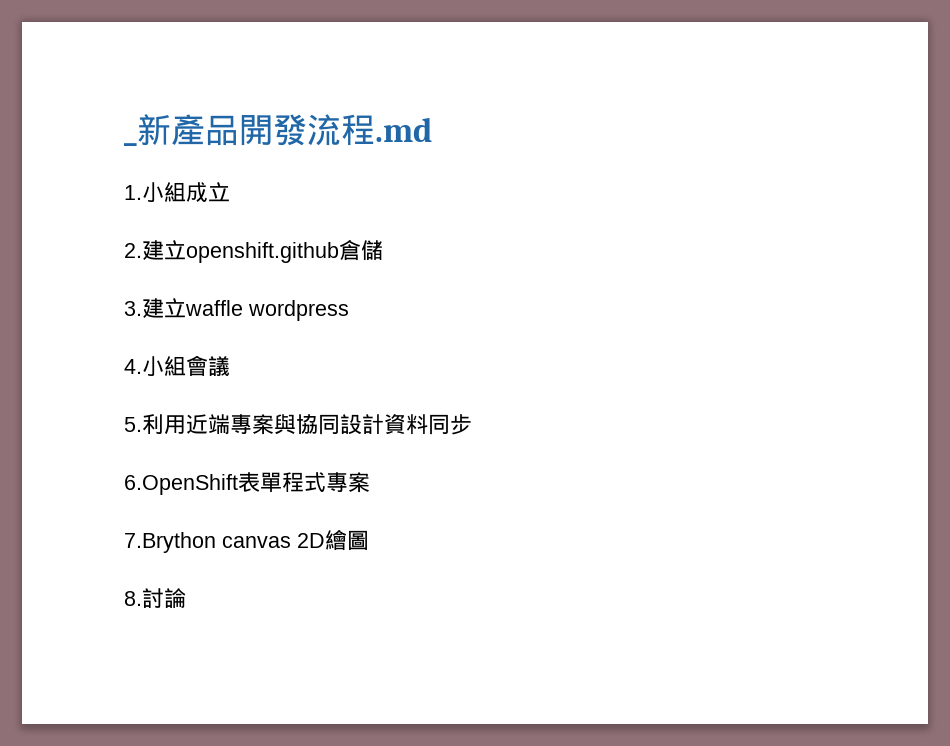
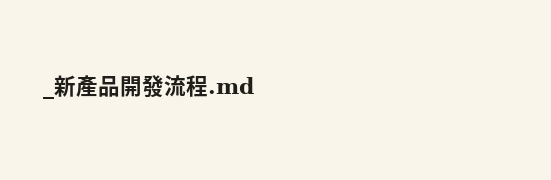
- 1.小組成立
- 2.建立openshift.github倉儲
- 3.建立waffle wordpress
- 4.小組會議
- 5.利用近端專案與協同設計資料同步
- 6.OpenShift表單程式專案
- 7.Brython canvas 2D繪圖
- 8.討論

